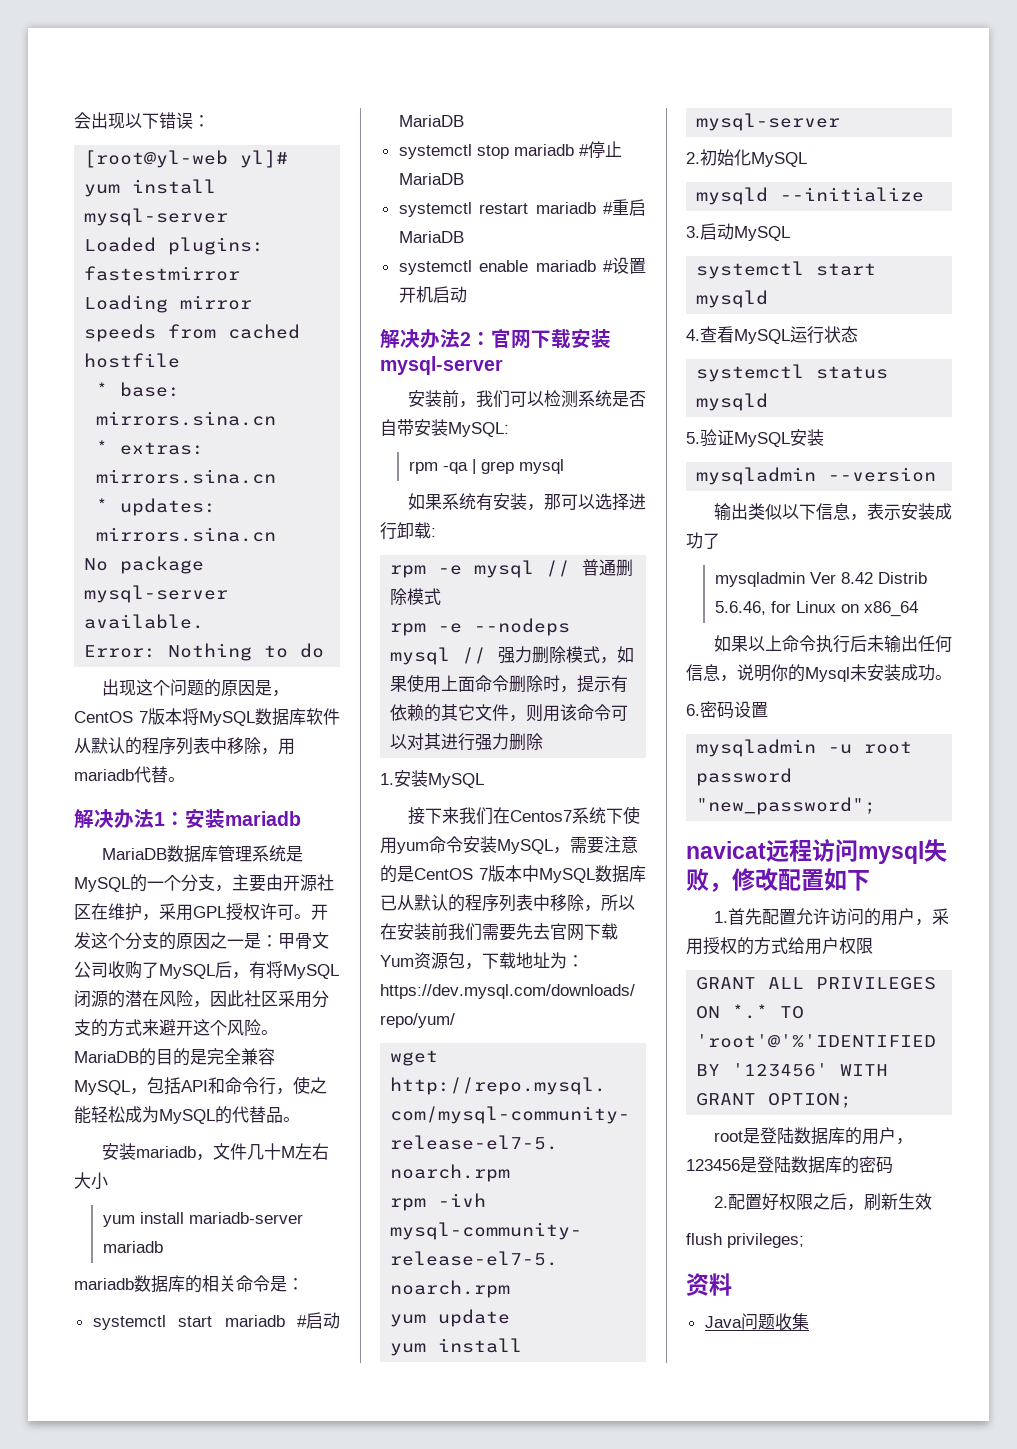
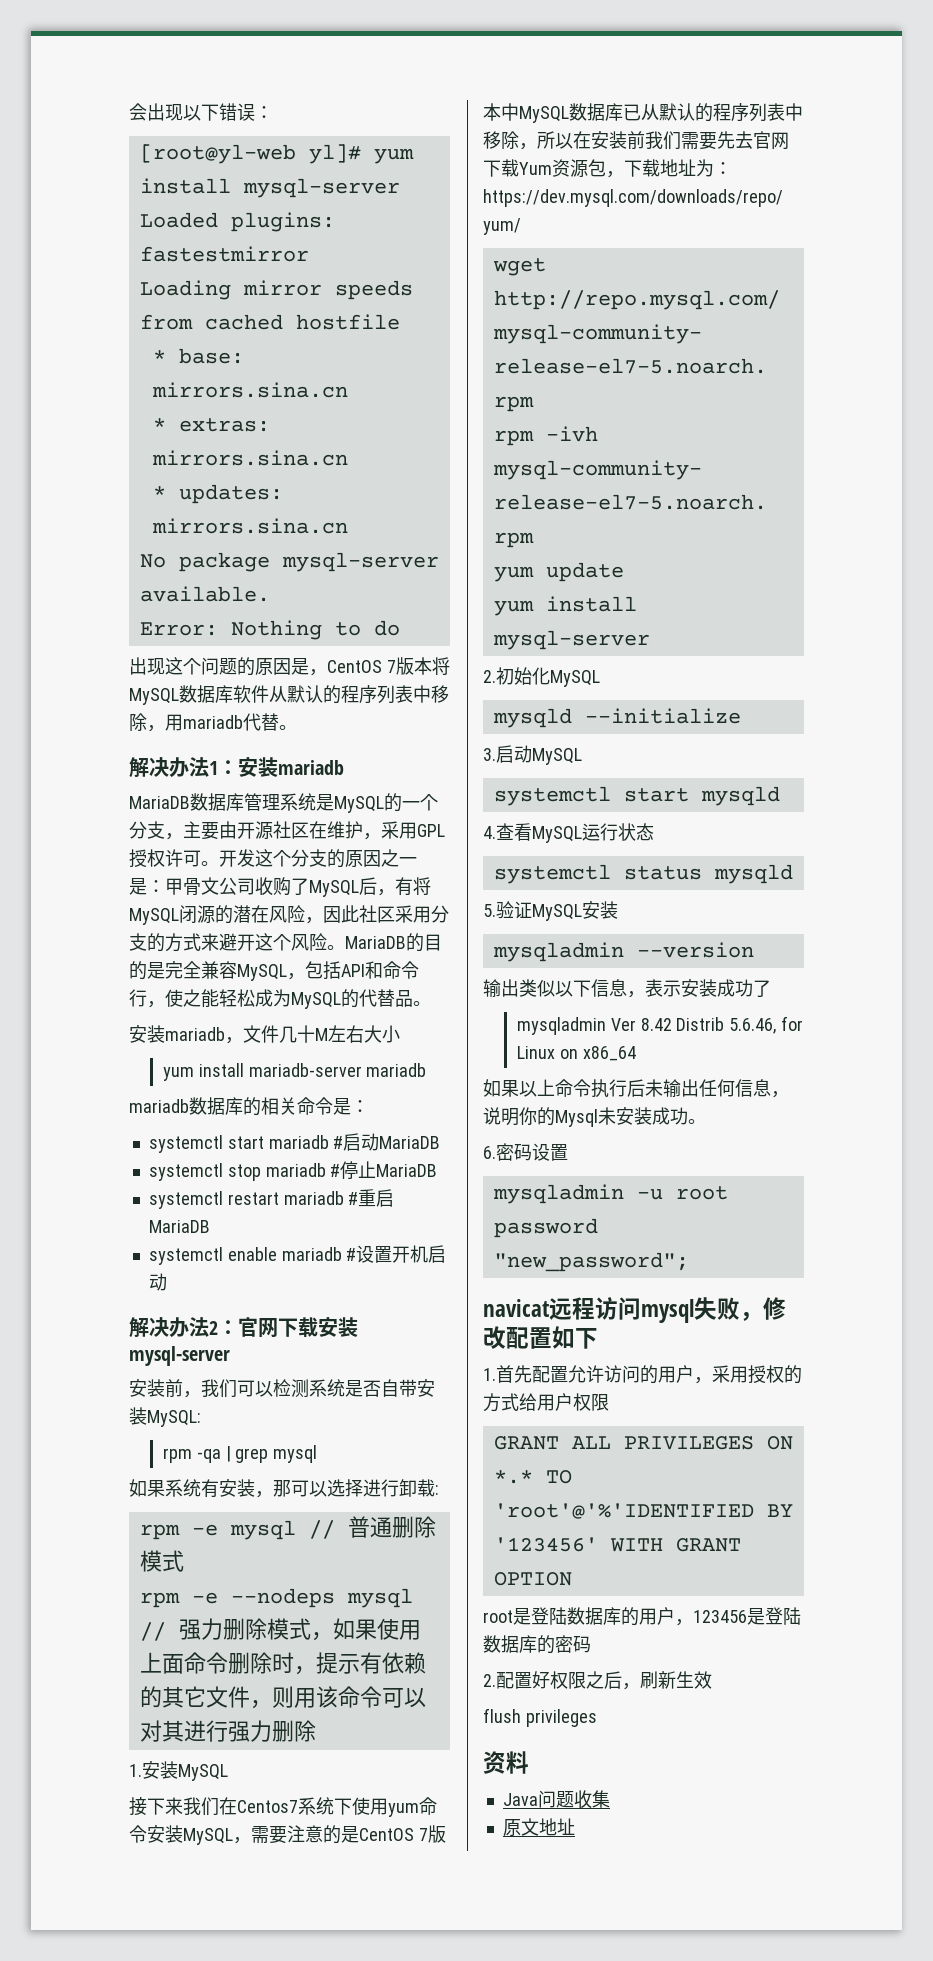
- GRANT ALL PRIVILEGES ON *.* TO 'root'@'%'IDENTIFIED BY '123456' WITH GRANT OPTION;
+ GRANT ALL PRIVILEGES ON *.* TO 'root'@'%'IDENTIFIED BY '123456' WITH GRANT OPTION
- flush privileges;
+ flush privileges
+ 原文地址

